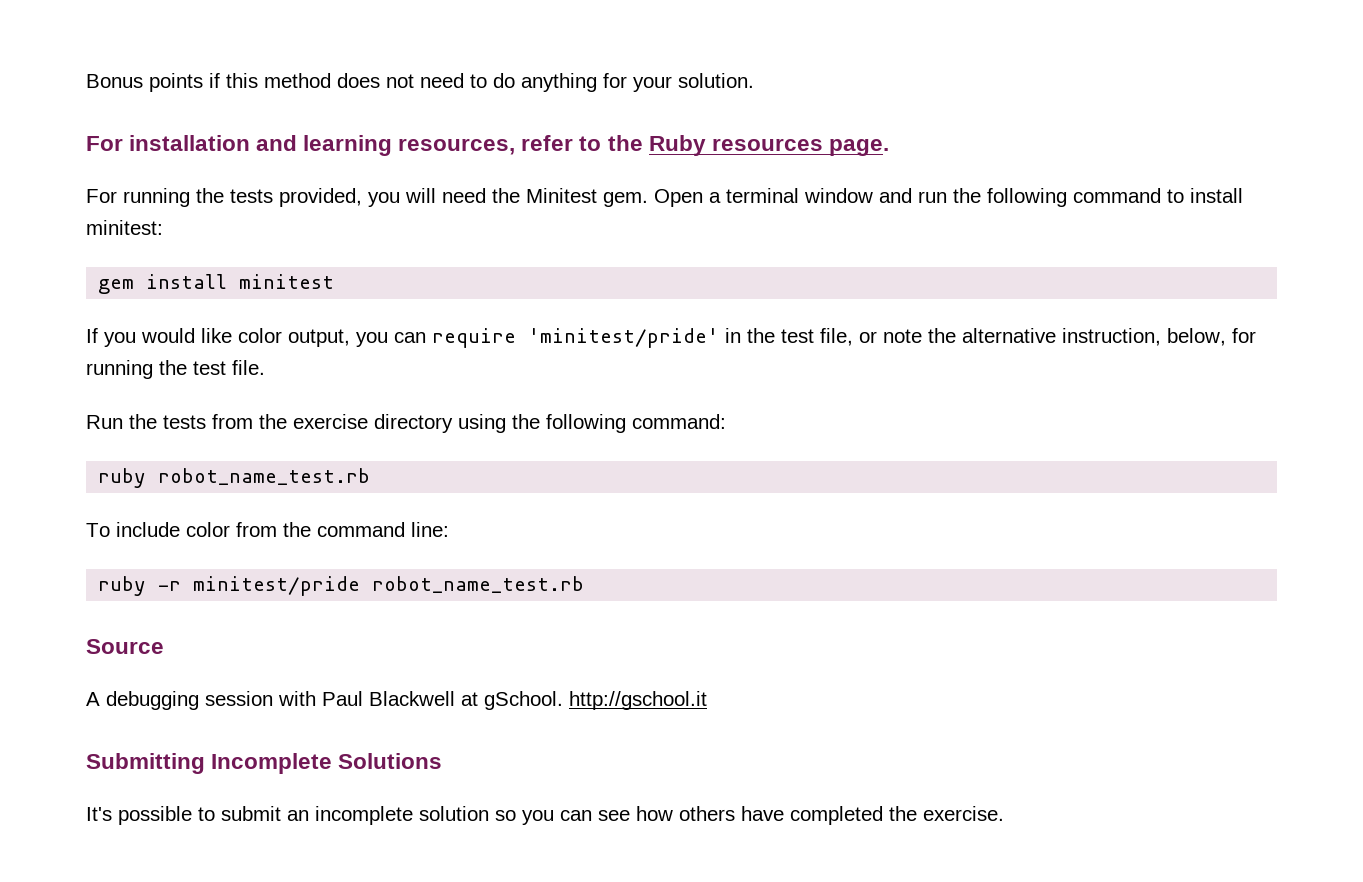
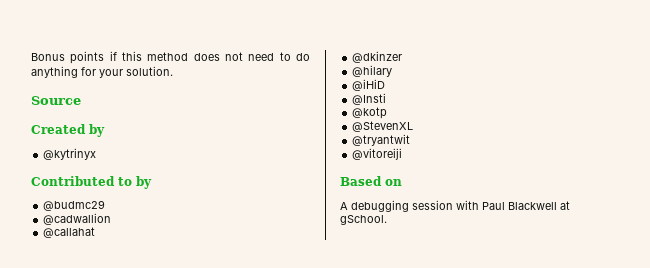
- For installation and learning resources, refer to the Ruby resources page.
- For running the tests provided, you will need the Minitest gem. Open a terminal window and run the following command to install minitest:
- gem install minitest
- If you would like color output, you can require 'minitest/pride' in the test file, or note the alternative instruction, below, for running the test file.
- Run the tests from the exercise directory using the following command:
- ruby robot_name_test.rb
- To include color from the command line:
- ruby -r minitest/pride robot_name_test.rb
  Source
+ Created by
+ @kytrinyx
+ Contributed to by
+ @budmc29
+ @cadwallion
+ @callahat
+ @dkinzer
+ @hilary
+ @iHiD
+ @Insti
+ @kotp
+ @StevenXL
+ @tryantwit
+ @vitoreiji
+ Based on
- A debugging session with Paul Blackwell at gSchool. http://gschool.it
- Submitting Incomplete Solutions
- It's possible to submit an incomplete solution so you can see how others have completed the exercise.
+ A debugging session with Paul Blackwell at gSchool.

